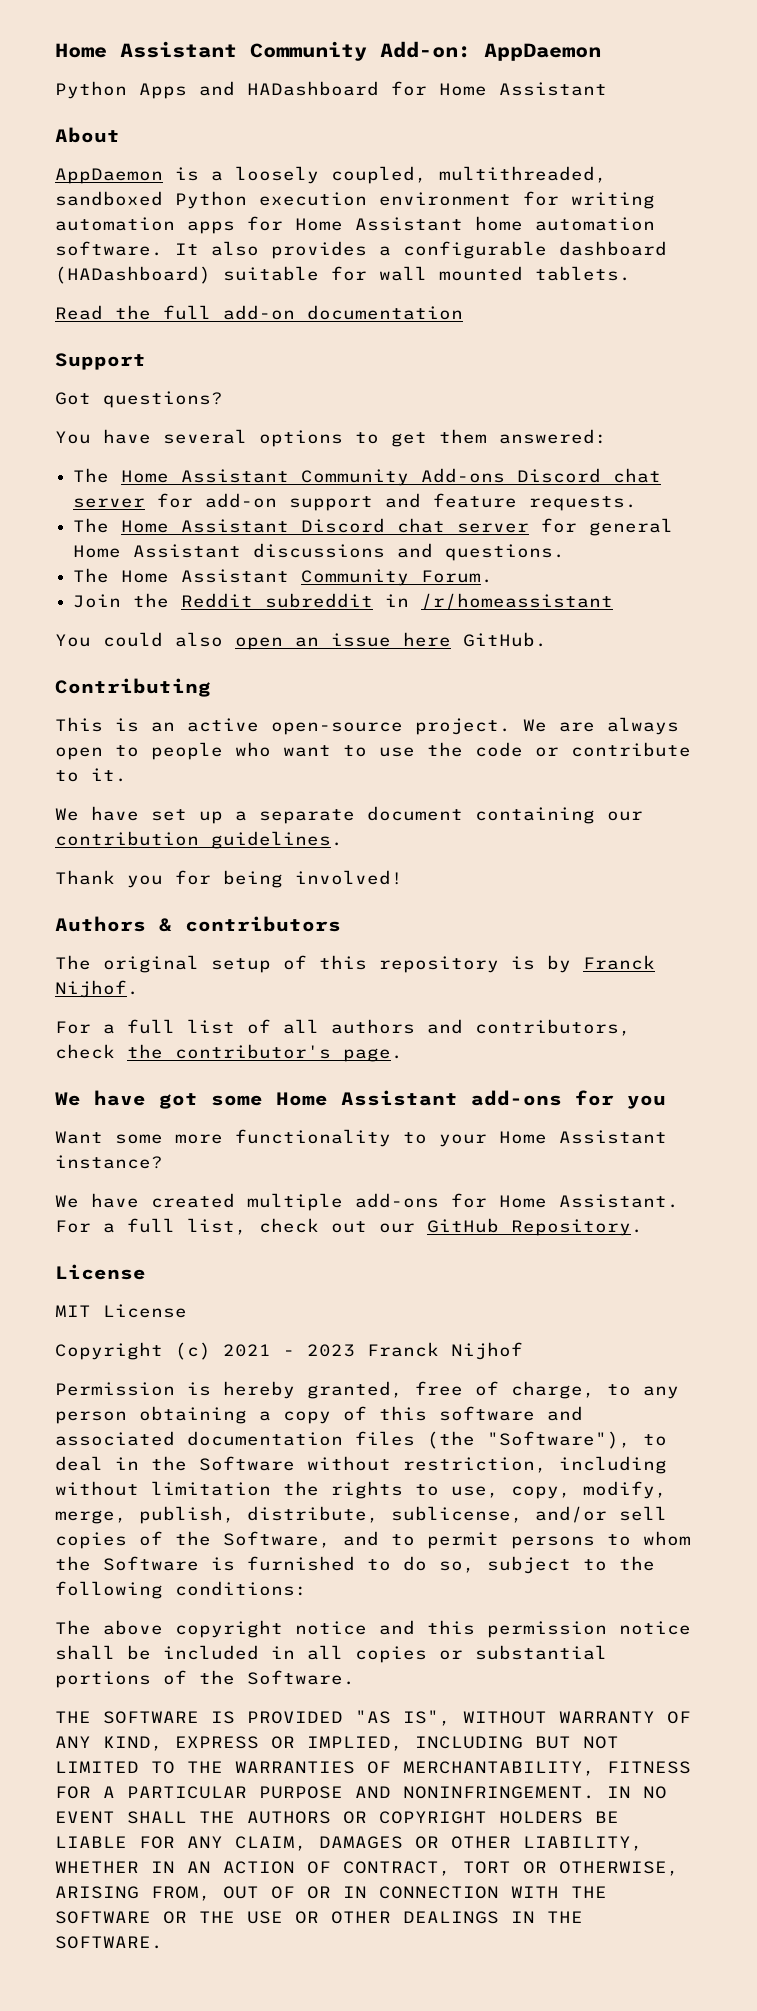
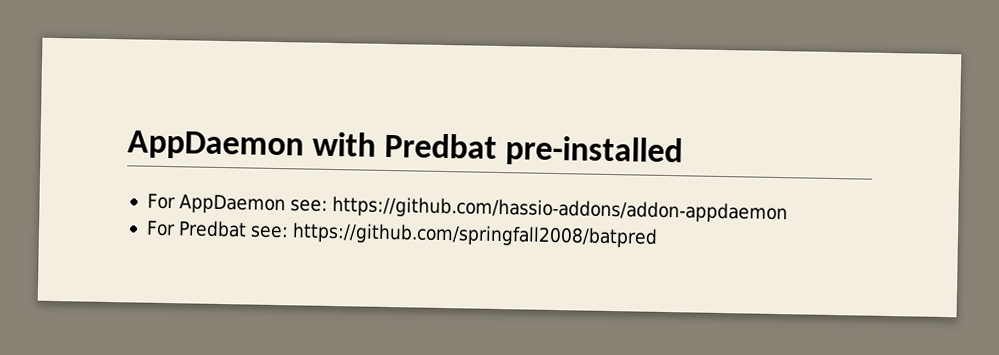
- Home Assistant Community Add-on: AppDaemon
- Python Apps and HADashboard for Home Assistant
- About
- AppDaemon is a loosely coupled, multithreaded, sandboxed Python execution environment for writing automation apps for Home Assistant home automation software. It also provides a configurable dashboard (HADashboard) suitable for wall mounted tablets.
- Read the full add-on documentation
- Support
- Got questions?
- You have several options to get them answered:
- The Home Assistant Community Add-ons Discord chat server for add-on support and feature requests.
- The Home Assistant Discord chat server for general Home Assistant discussions and questions.
- The Home Assistant Community Forum.
- Join the Reddit subreddit in /r/homeassistant
- You could also open an issue here GitHub.
- Contributing
- This is an active open-source project. We are always open to people who want to use the code or contribute to it.
- We have set up a separate document containing our contribution guidelines.
- Thank you for being involved!
- Authors & contributors
- The original setup of this repository is by Franck Nijhof.
- For a full list of all authors and contributors, check the contributor's page.
- We have got some Home Assistant add-ons for you
- Want some more functionality to your Home Assistant instance?
- We have created multiple add-ons for Home Assistant. For a full list, check out our GitHub Repository.
- License
- MIT License
- Copyright (c) 2021 - 2023 Franck Nijhof
- Permission is hereby granted, free of charge, to any person obtaining a copy of this software and associated documentation files (the "Software"), to deal in the Software without restriction, including without limitation the rights to use, copy, modify, merge, publish, distribute, sublicense, and/or sell copies of the Software, and to permit persons to whom the Software is furnished to do so, subject to the following conditions:
- The above copyright notice and this permission notice shall be included in all copies or substantial portions of the Software.
- THE SOFTWARE IS PROVIDED "AS IS", WITHOUT WARRANTY OF ANY KIND, EXPRESS OR IMPLIED, INCLUDING BUT NOT LIMITED TO THE WARRANTIES OF MERCHANTABILITY, FITNESS FOR A PARTICULAR PURPOSE AND NONINFRINGEMENT. IN NO EVENT SHALL THE AUTHORS OR COPYRIGHT HOLDERS BE LIABLE FOR ANY CLAIM, DAMAGES OR OTHER LIABILITY, WHETHER IN AN ACTION OF CONTRACT, TORT OR OTHERWISE, ARISING FROM, OUT OF OR IN CONNECTION WITH THE SOFTWARE OR THE USE OR OTHER DEALINGS IN THE SOFTWARE.
+ AppDaemon with Predbat pre-installed
+ For AppDaemon see: https://github.com/hassio-addons/addon-appdaemon
+ For Predbat see: https://github.com/springfall2008/batpred

